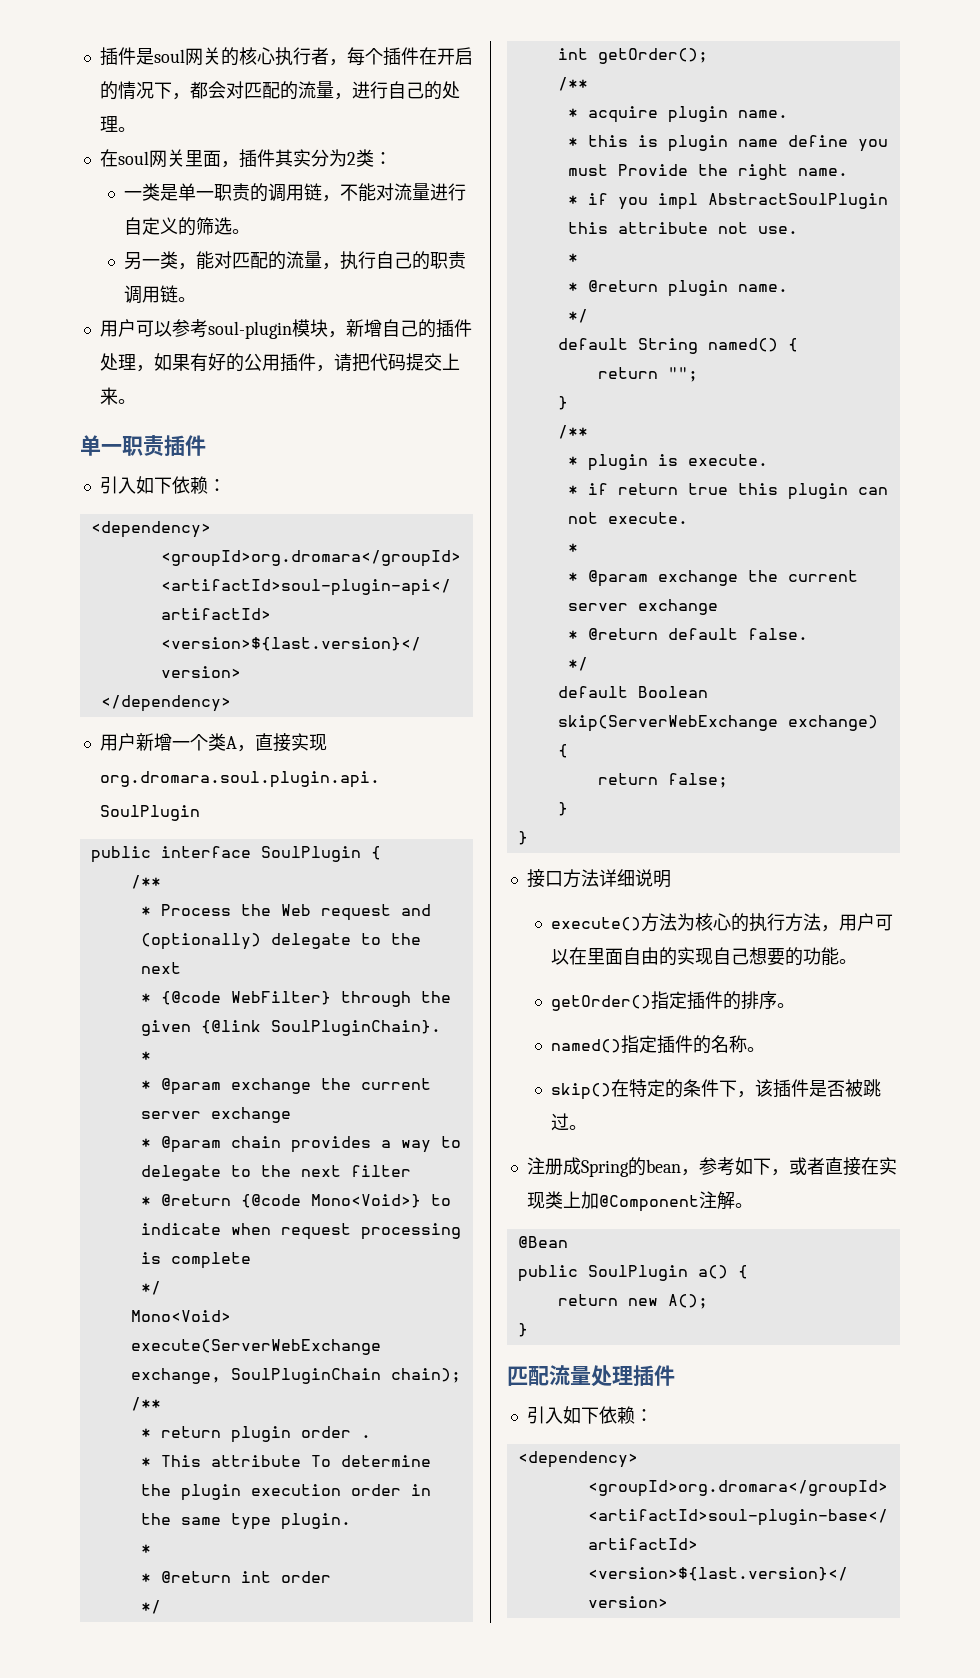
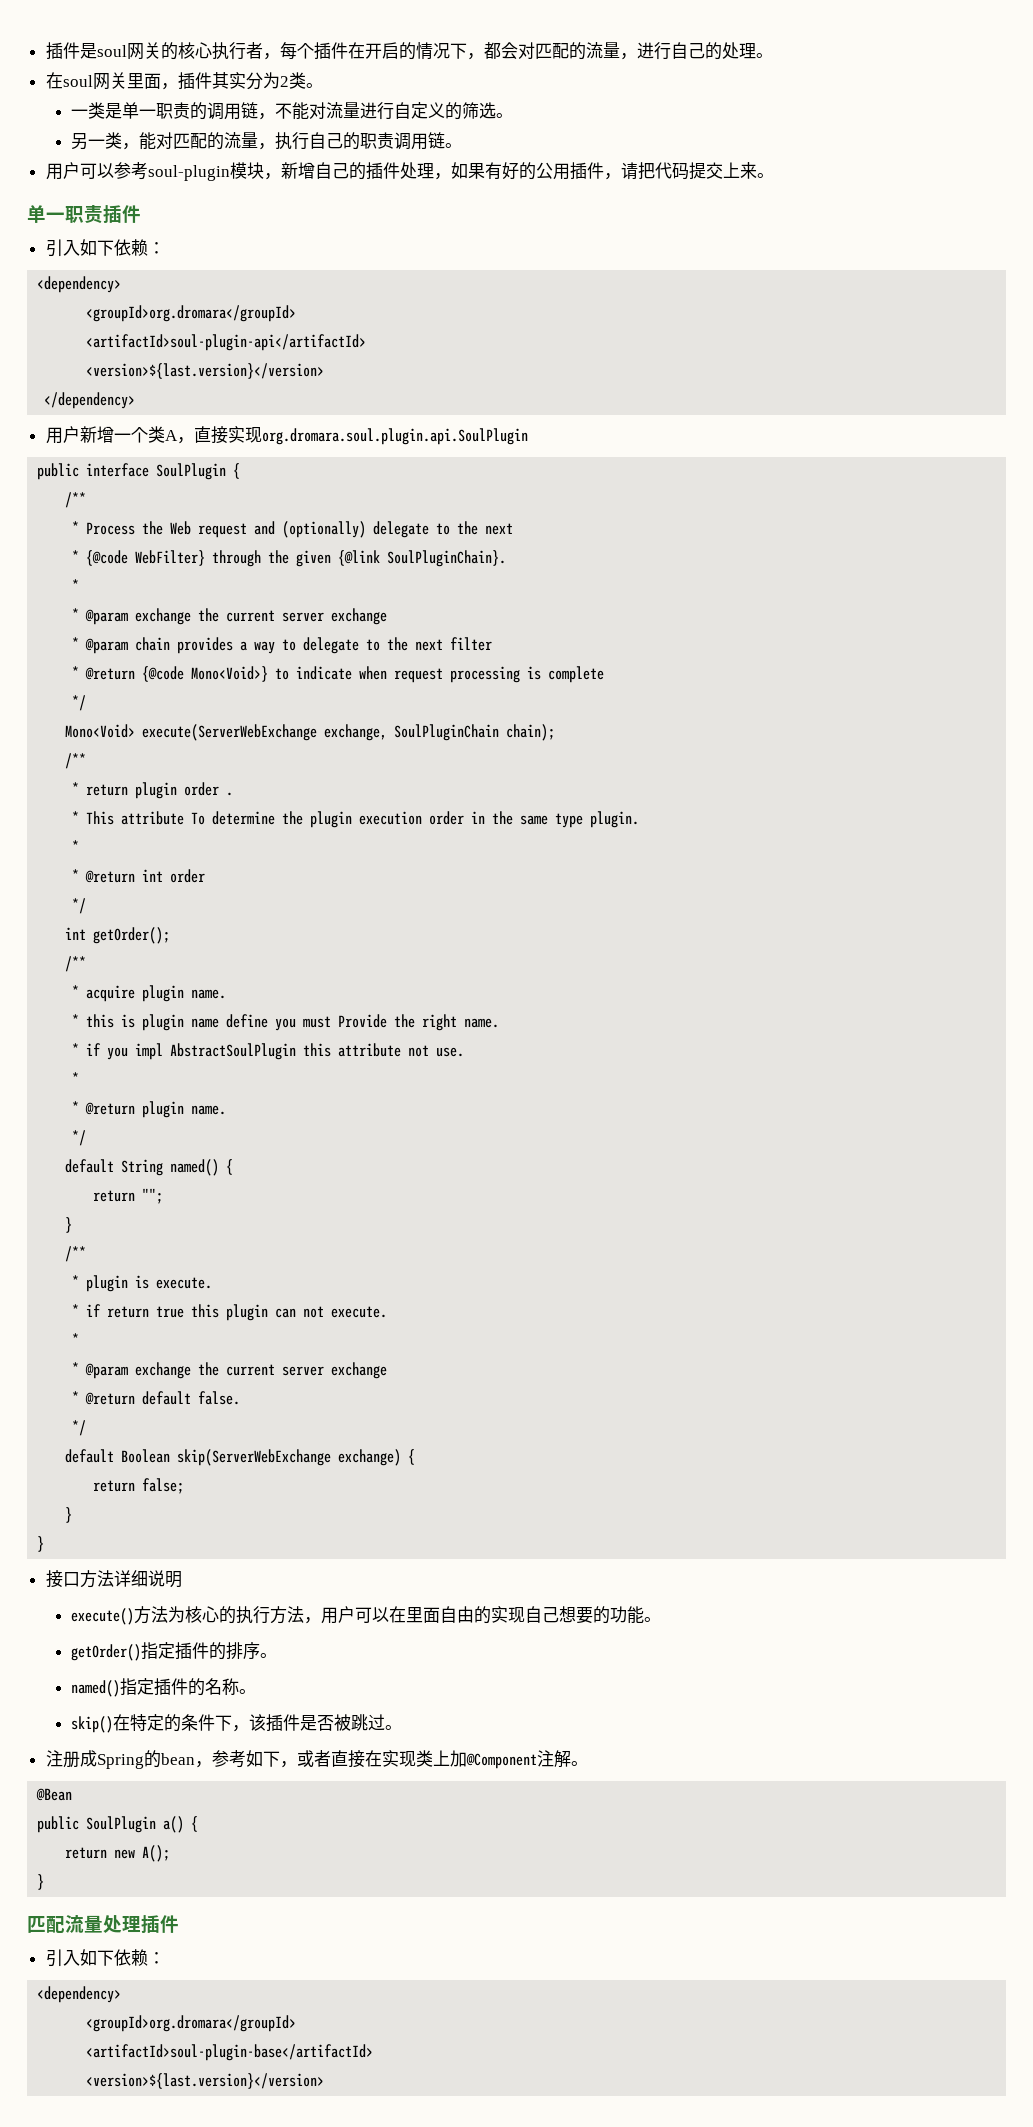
- 在soul网关里面，插件其实分为2类：
+ 在soul网关里面，插件其实分为2类。

